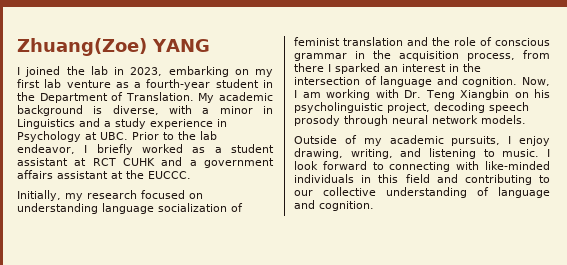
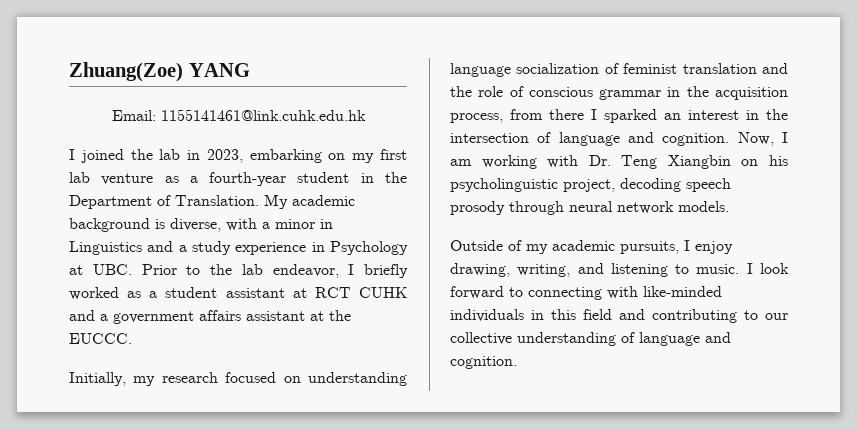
+ Email: 1155141461@link.cuhk.edu.hk

